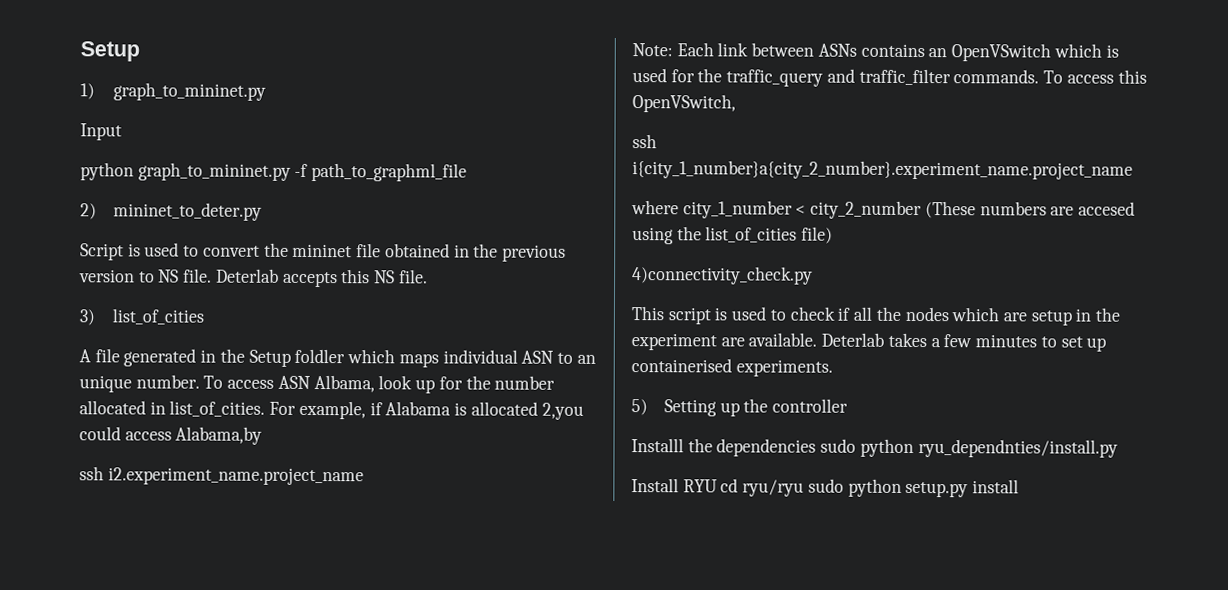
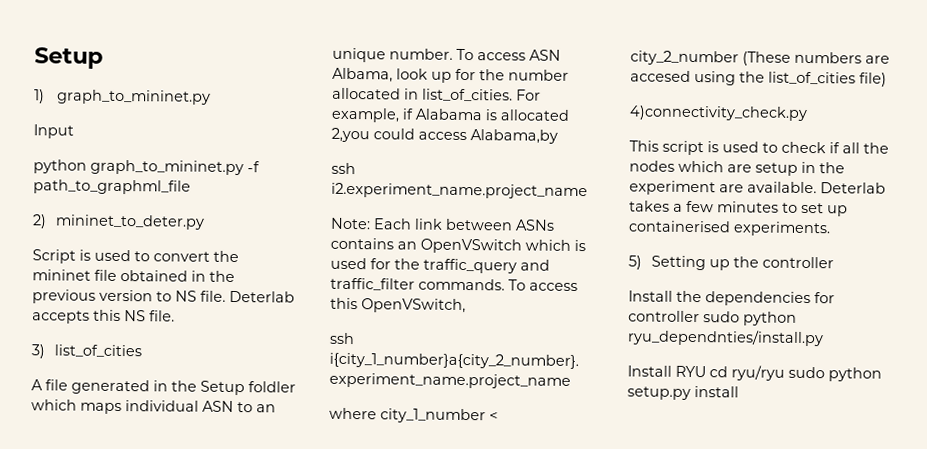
- Installl the dependencies sudo python ryu_dependnties/install.py
+ Install the dependencies for controller sudo python ryu_dependnties/install.py

